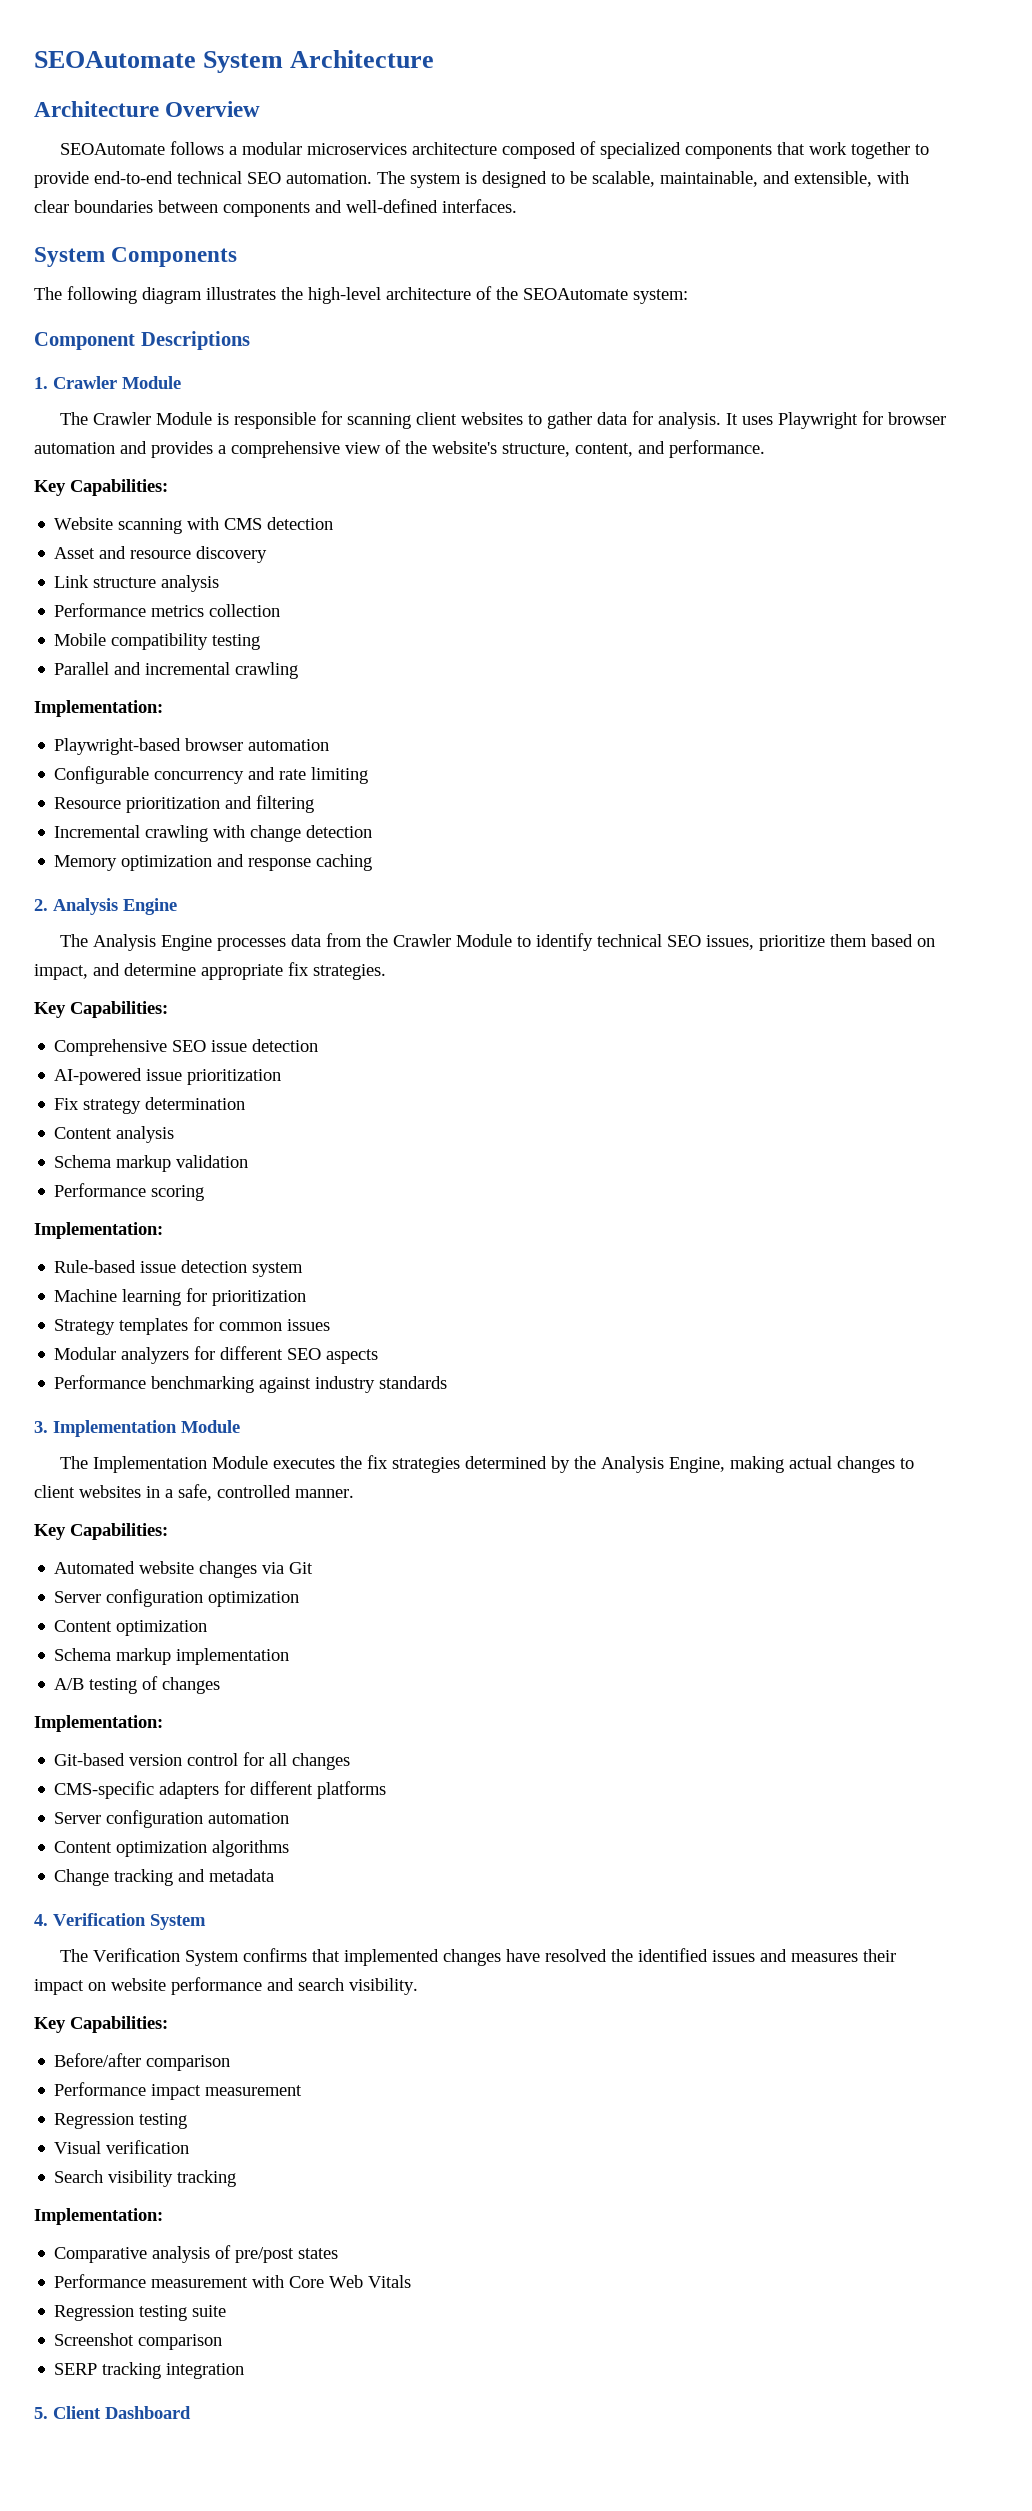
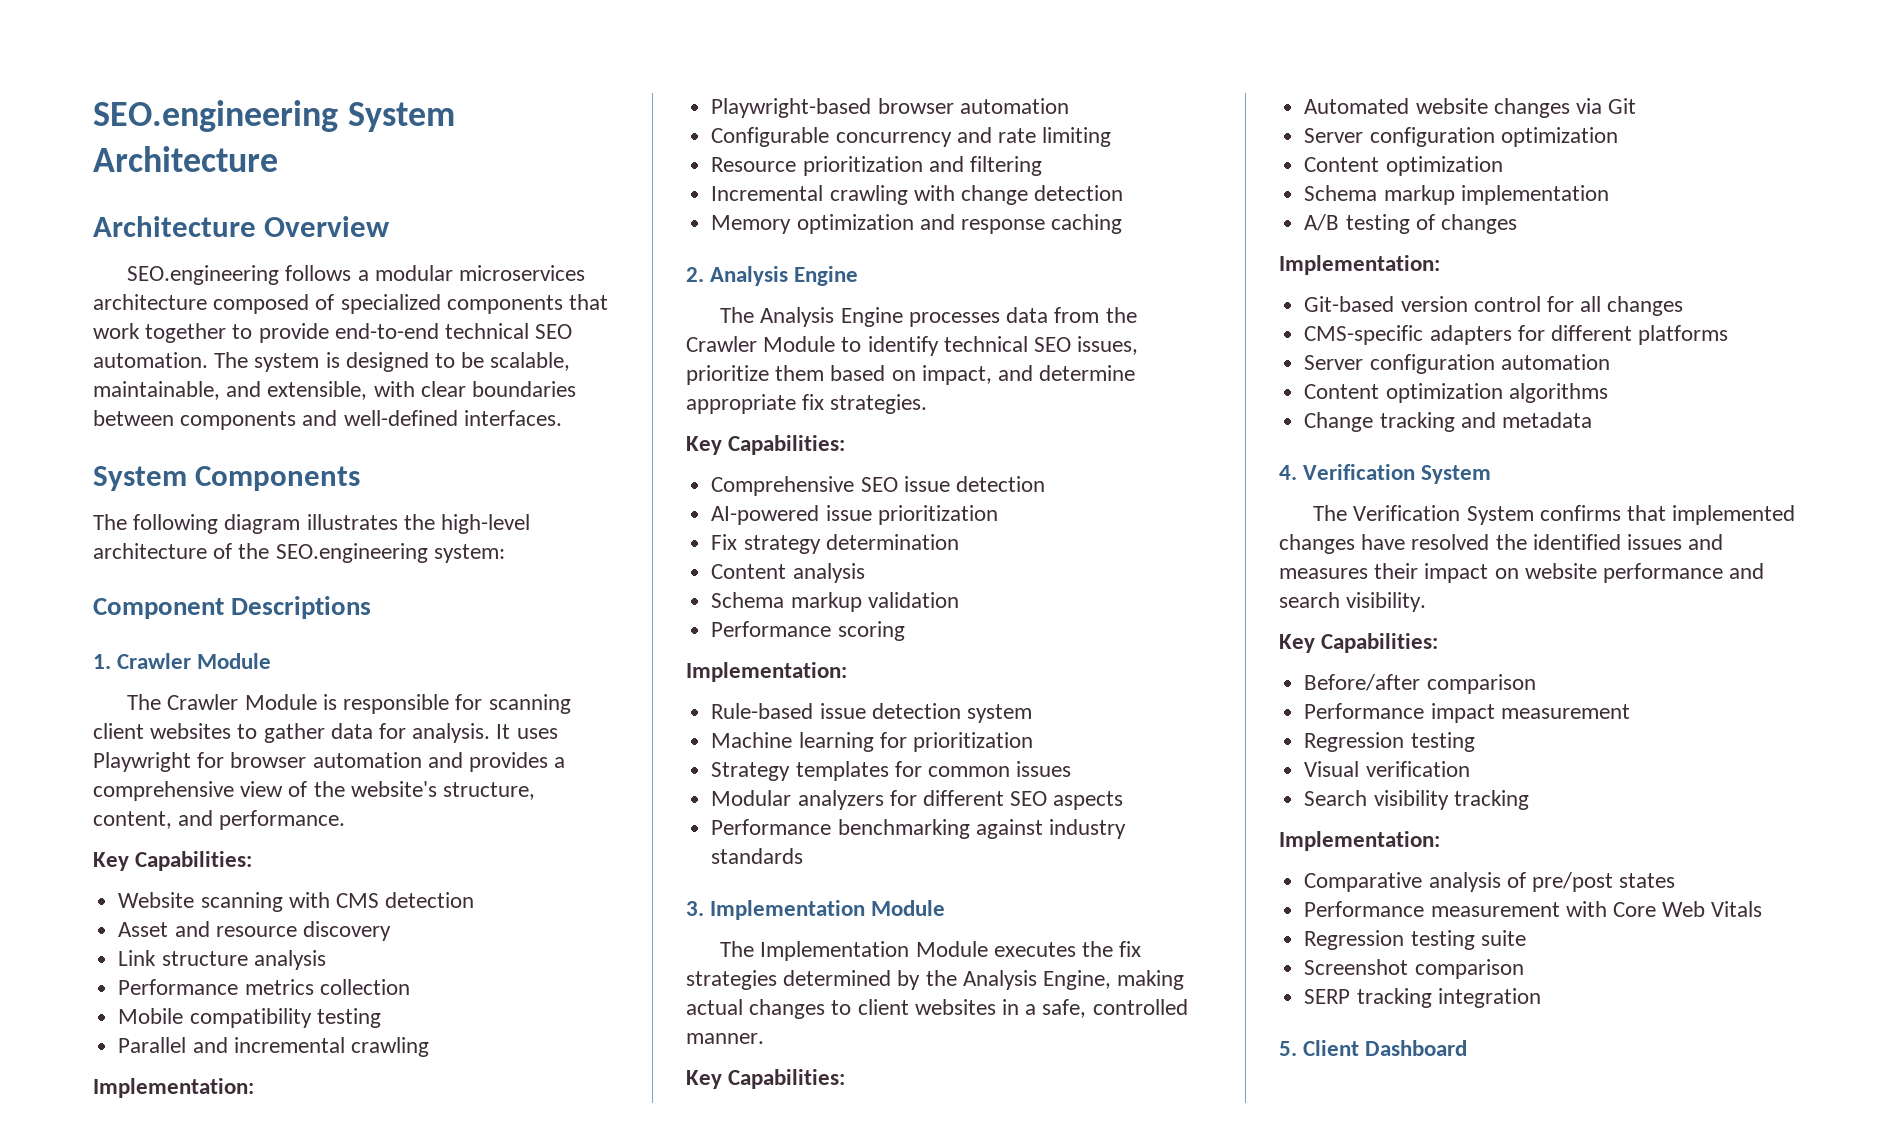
- SEOAutomate System Architecture
+ SEO.engineering System Architecture
- SEOAutomate follows a modular microservices architecture composed of specialized components that work together to provide end-to-end technical SEO automation.
+ SEO.engineering follows a modular microservices architecture composed of specialized components that work together to provide end-to-end technical SEO automation.
- The following diagram illustrates the high-level architecture of the SEOAutomate system:
+ The following diagram illustrates the high-level architecture of the SEO.engineering system:

